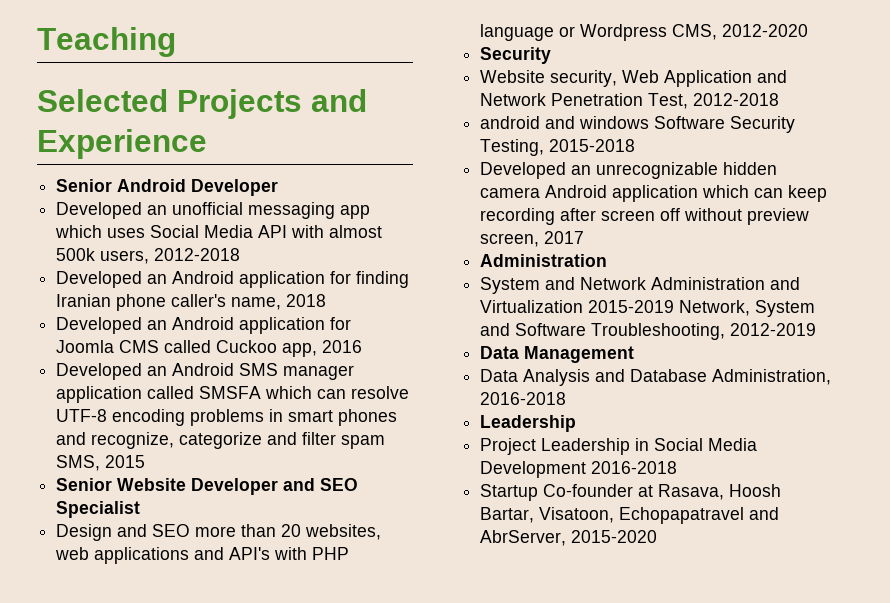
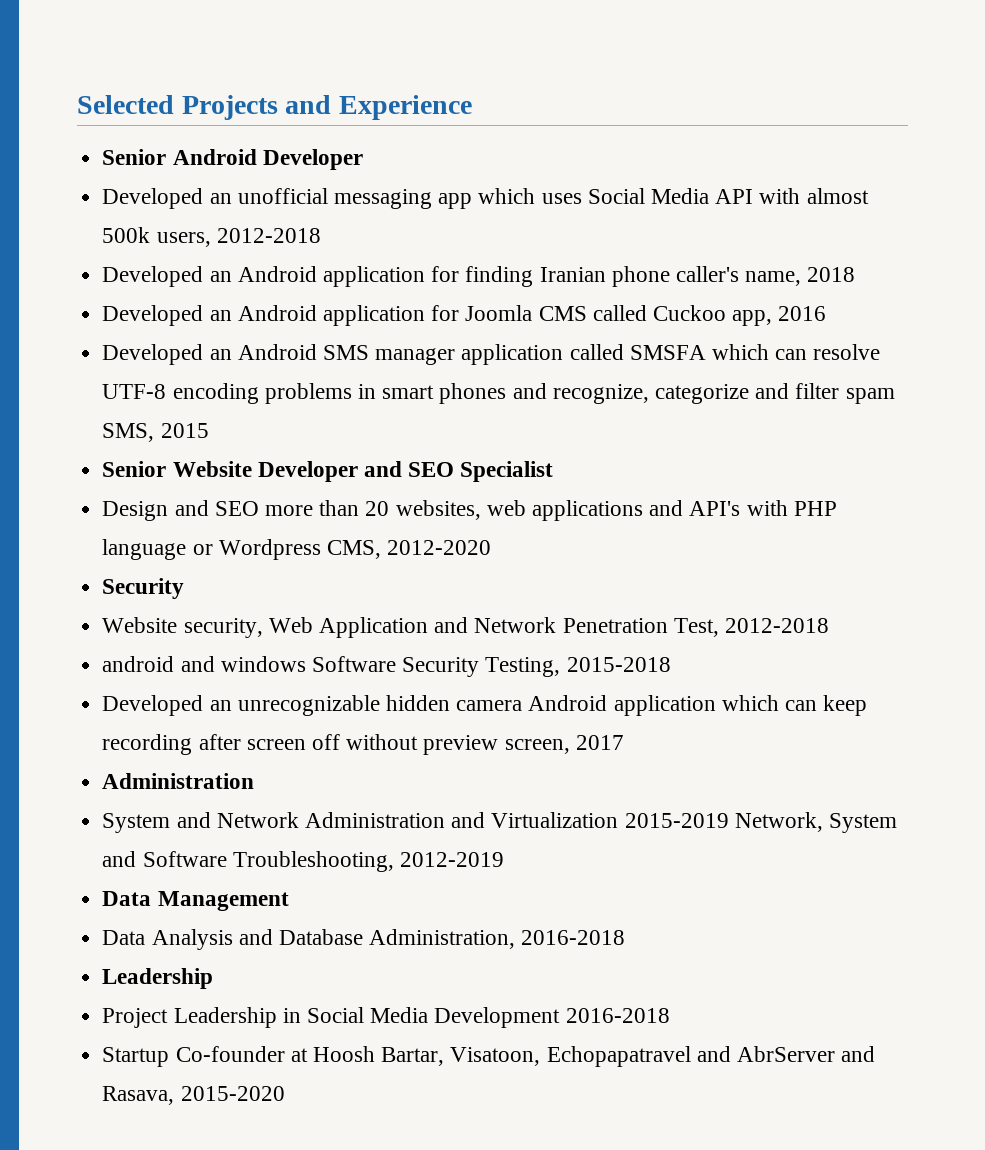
- Teaching
- Startup Co-founder at Rasava, Hoosh Bartar, Visatoon, Echopapatravel and AbrServer, 2015-2020
+ Startup Co-founder at Hoosh Bartar, Visatoon, Echopapatravel and AbrServer and Rasava, 2015-2020

